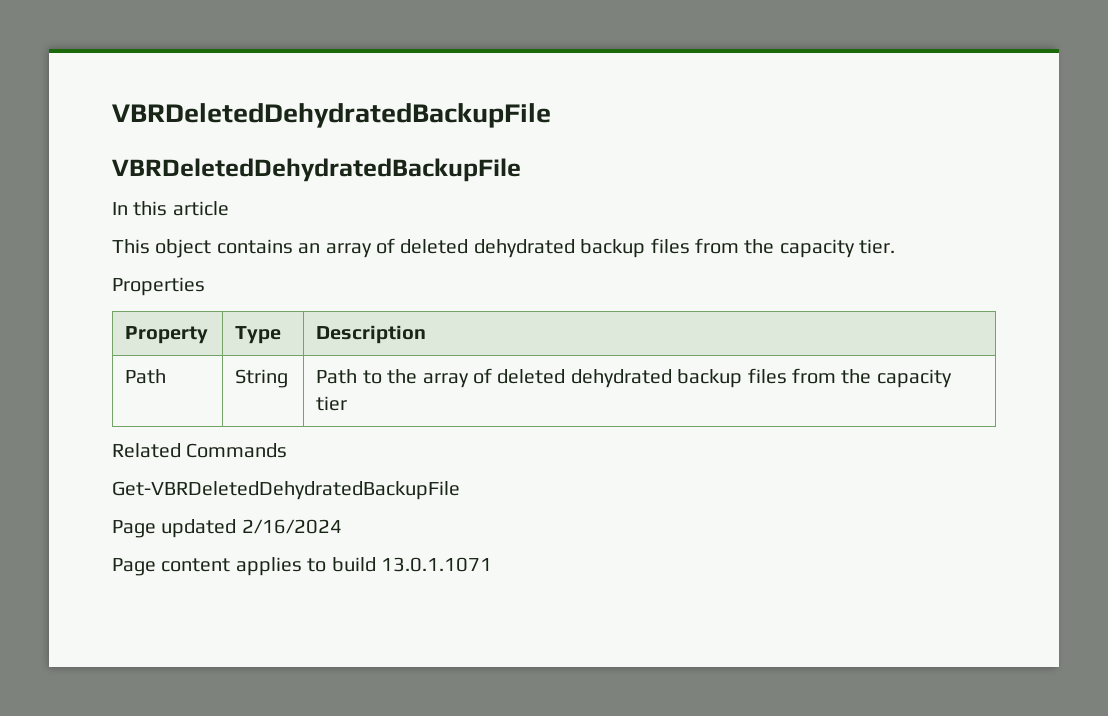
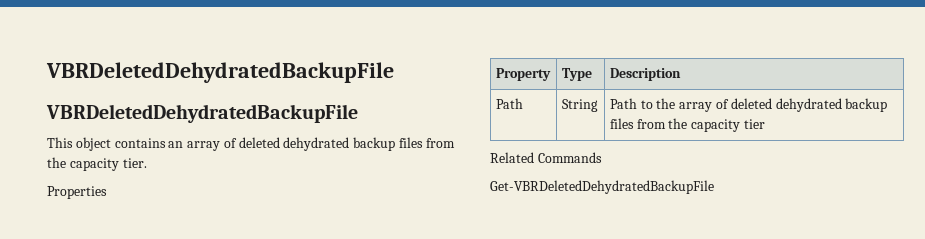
- In this article
- Page updated 2/16/2024
- Page content applies to build 13.0.1.1071

